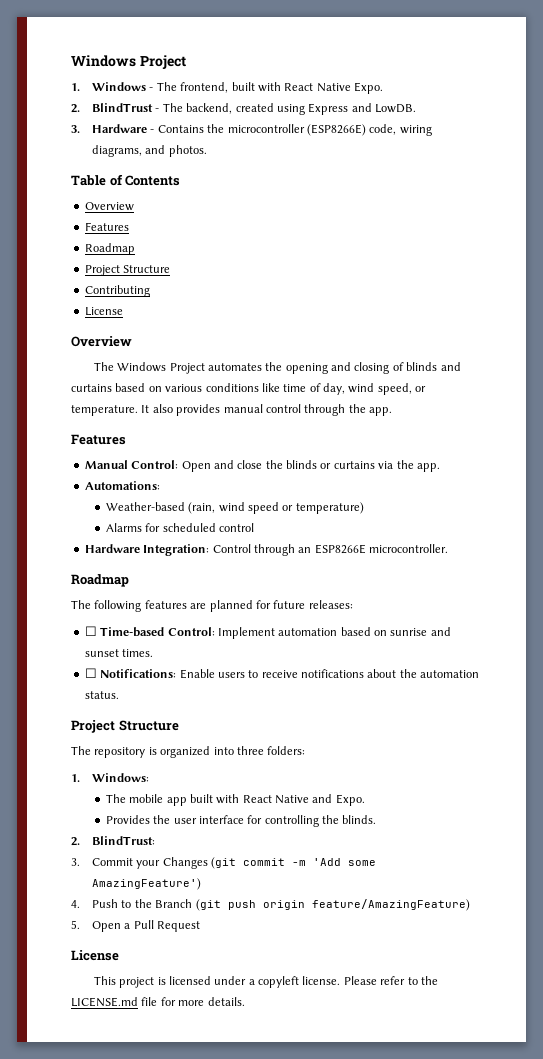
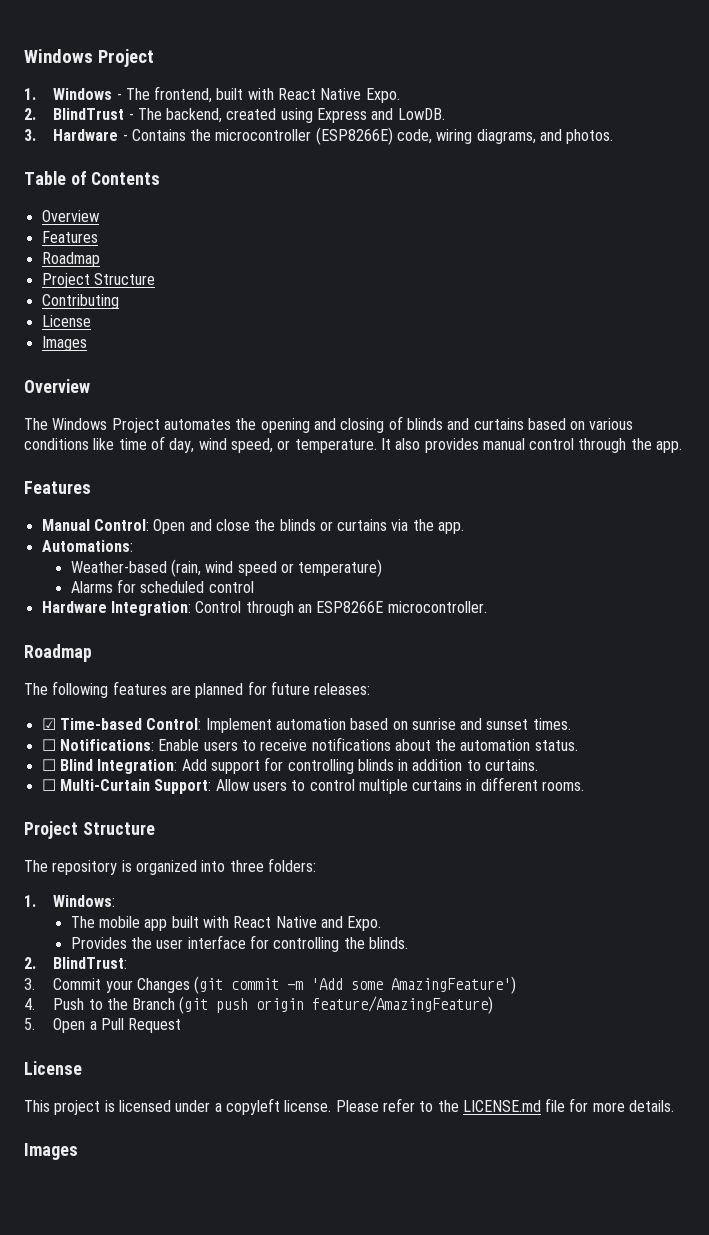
  Contributing
  License
+ Images
- ☐ Time-based Control: Implement automation based on sunrise and sunset times.
+ ☑ Time-based Control: Implement automation based on sunrise and sunset times.
+ ☐ Blind Integration: Add support for controlling blinds in addition to curtains.
+ ☐ Multi-Curtain Support: Allow users to control multiple curtains in different rooms.
  Please refer to the LICENSE.md file for more details.
+ Images

